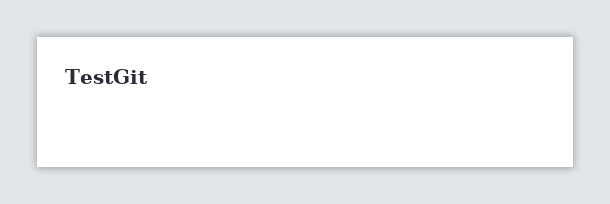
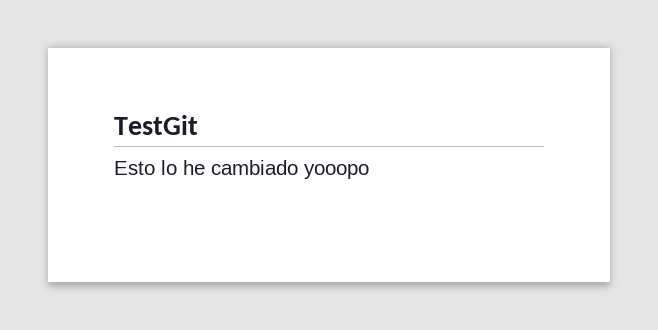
+ Esto lo he cambiado yooopo

